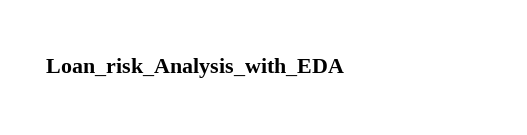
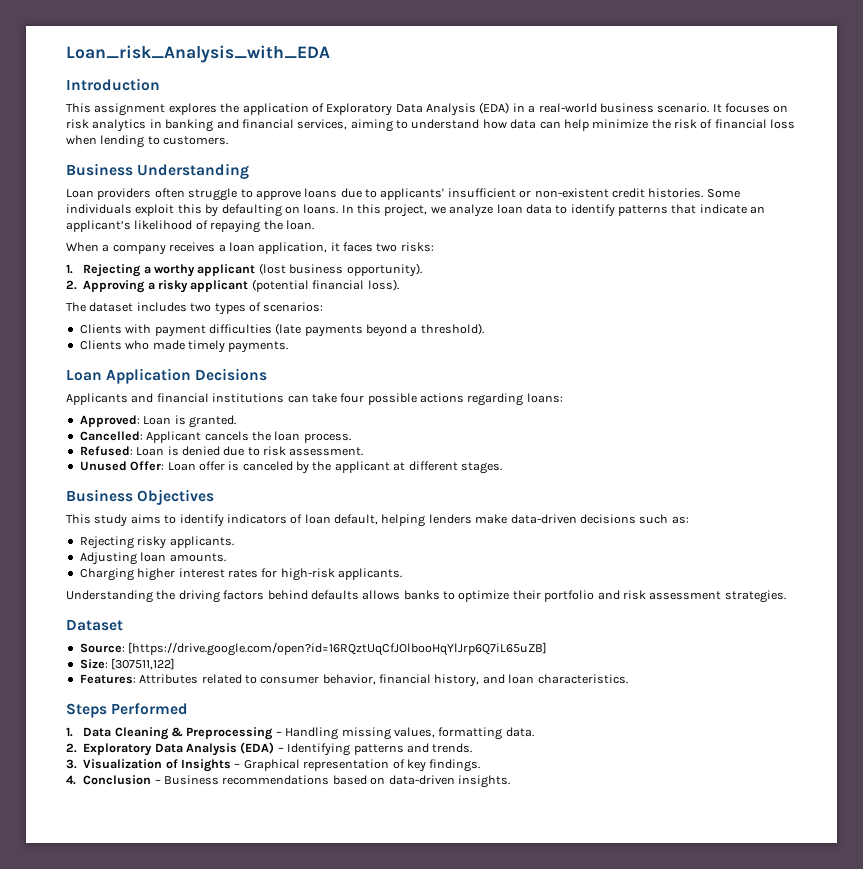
+ Introduction
+ This assignment explores the application of Exploratory Data Analysis (EDA) in a real-world business scenario. It focuses on risk analytics in banking and financial services, aiming to understand how data can help minimize the risk of financial loss when lending to customers.
+ Business Understanding
+ Loan providers often struggle to approve loans due to applicants' insufficient or non-existent credit histories. Some individuals exploit this by defaulting on loans. In this project, we analyze loan data to identify patterns that indicate an applicant’s likelihood of repaying the loan.
+ When a company receives a loan application, it faces two risks:
+ 1. Rejecting a worthy applicant (lost business opportunity).
+ 2. Approving a risky applicant (potential financial loss).
+ The dataset includes two types of scenarios:
+ Clients with payment difficulties (late payments beyond a threshold).
+ Clients who made timely payments.
+ Loan Application Decisions
+ Applicants and financial institutions can take four possible actions regarding loans:
+ Approved: Loan is granted.
+ Cancelled: Applicant cancels the loan process.
+ Refused: Loan is denied due to risk assessment.
+ Unused Offer: Loan offer is canceled by the applicant at different stages.
+ Business Objectives
+ This study aims to identify indicators of loan default, helping lenders make data-driven decisions such as:
+ Rejecting risky applicants.
+ Adjusting loan amounts.
+ Charging higher interest rates for high-risk applicants.
+ Understanding the driving factors behind defaults allows banks to optimize their portfolio and risk assessment strategies.
+ Dataset
+ Source: [https://drive.google.com/open?id=16RQztUqCfJOlbooHqYlJrp6Q7iL65uZB]
+ Size: [307511,122]
+ Features: Attributes related to consumer behavior, financial history, and loan characteristics.
+ Steps Performed
+ 1. Data Cleaning & Preprocessing – Handling missing values, formatting data.
+ 2. Exploratory Data Analysis (EDA) – Identifying patterns and trends.
+ 3. Visualization of Insights – Graphical representation of key findings.
+ 4. Conclusion – Business recommendations based on data-driven insights.

